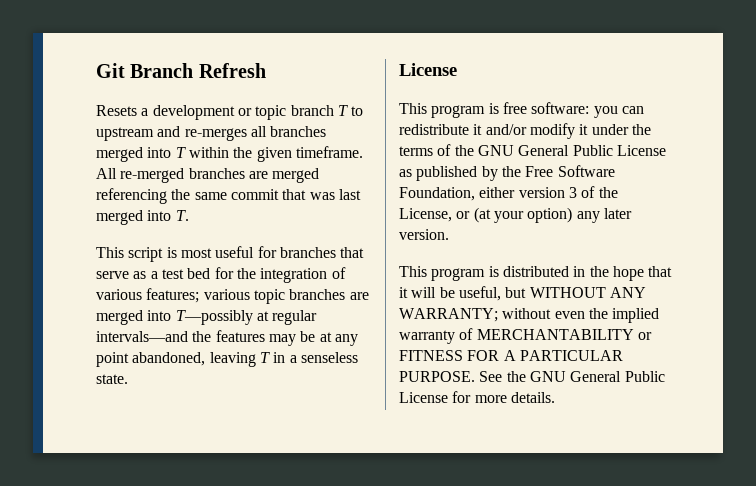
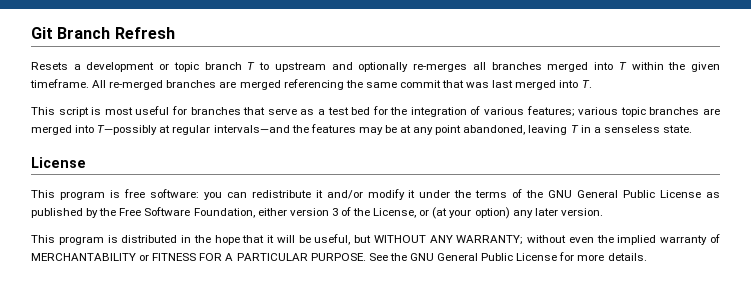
- Resets a development or topic branch T to upstream and re-merges all branches merged into T within the given timeframe.
+ Resets a development or topic branch T to upstream and optionally re-merges all branches merged into T within the given timeframe.

